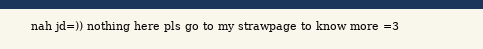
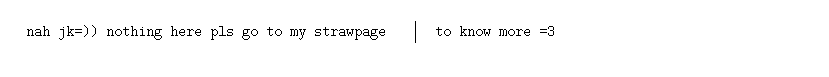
- nah jd=)) nothing here pls go to my strawpage to know more =3
+ nah jk=)) nothing here pls go to my strawpage to know more =3

